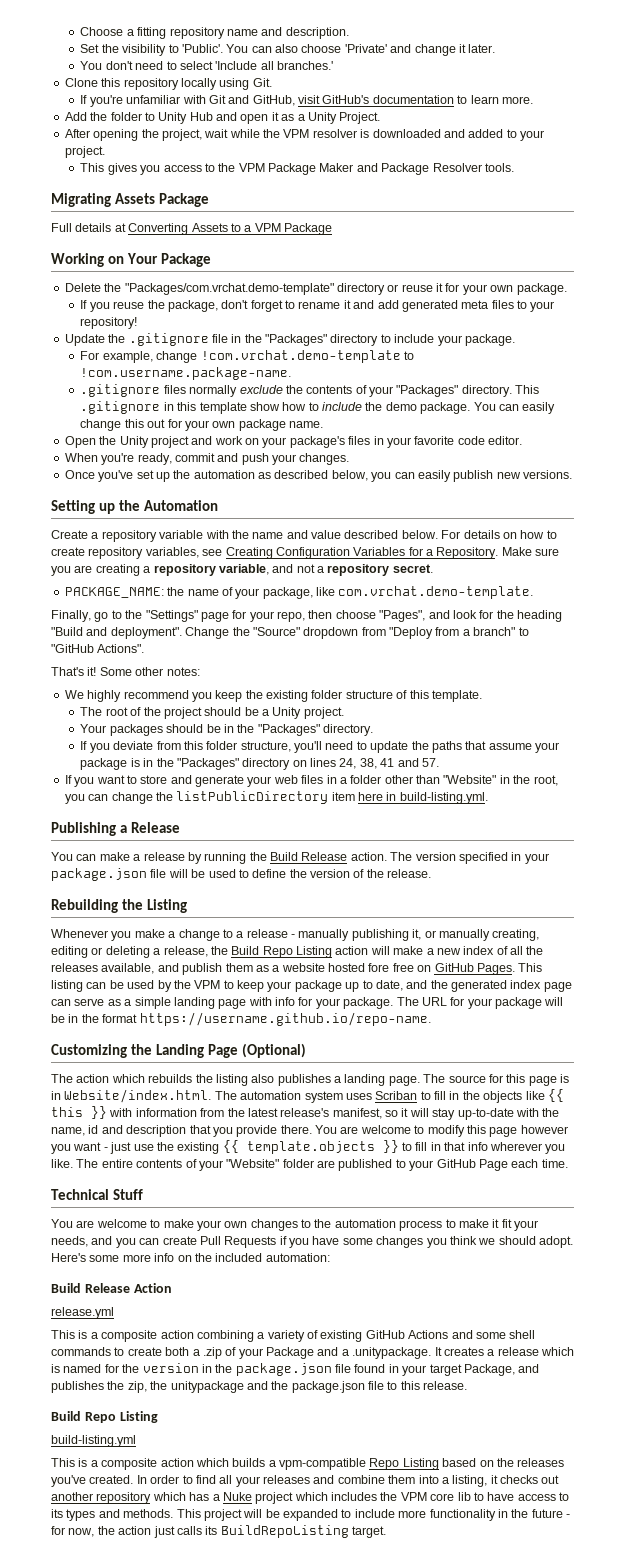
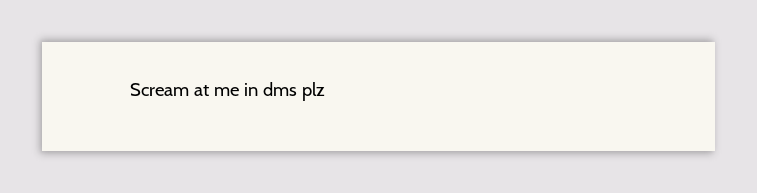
- Choose a fitting repository name and description.
- Set the visibility to 'Public'. You can also choose 'Private' and change it later.
- You don't need to select 'Include all branches.'
- Clone this repository locally using Git.
- If you're unfamiliar with Git and GitHub, visit GitHub's documentation to learn more.
- Add the folder to Unity Hub and open it as a Unity Project.
- After opening the project, wait while the VPM resolver is downloaded and added to your project.
- This gives you access to the VPM Package Maker and Package Resolver tools.
- Migrating Assets Package
- Full details at Converting Assets to a VPM Package
- Working on Your Package
- Delete the "Packages/com.vrchat.demo-template" directory or reuse it for your own package.
- If you reuse the package, don't forget to rename it and add generated meta files to your repository!
- Update the .gitignore file in the "Packages" directory to include your package.
- For example, change !com.vrchat.demo-template to !com.username.package-name.
- .gitignore files normally exclude the contents of your "Packages" directory. This .gitignore in this template show how to include the demo package. You can easily change this out for your own package name.
- Open the Unity project and work on your package's files in your favorite code editor.
- When you're ready, commit and push your changes.
- Once you've set up the automation as described below, you can easily publish new versions.
- Setting up the Automation
- Create a repository variable with the name and value described below. For details on how to create repository variables, see Creating Configuration Variables for a Repository. Make sure you are creating a repository variable, and not a repository secret.
- PACKAGE_NAME: the name of your package, like com.vrchat.demo-template.
- Finally, go to the "Settings" page for your repo, then choose "Pages", and look for the heading "Build and deployment". Change the "Source" dropdown from "Deploy from a branch" to "GitHub Actions".
- That's it! Some other notes:
- We highly recommend you keep the existing folder structure of this template.
- The root of the project should be a Unity project.
- Your packages should be in the "Packages" directory.
- If you deviate from this folder structure, you'll need to update the paths that assume your package is in the "Packages" directory on lines 24, 38, 41 and 57.
- If you want to store and generate your web files in a folder other than "Website" in the root, you can change the listPublicDirectory item here in build-listing.yml.
- Publishing a Release
- You can make a release by running the Build Release action. The version specified in your package.json file will be used to define the version of the release.
- Rebuilding the Listing
- Whenever you make a change to a release - manually publishing it, or manually creating, editing or deleting a release, the Build Repo Listing action will make a new index of all the releases available, and publish them as a website hosted fore free on GitHub Pages. This listing can be used by the VPM to keep your package up to date, and the generated index page can serve as a simple landing page with info for your package. The URL for your package will be in the format https://username.github.io/repo-name.
- Customizing the Landing Page (Optional)
- The action which rebuilds the listing also publishes a landing page. The source for this page is in Website/index.html. The automation system uses Scriban to fill in the objects like {{ this }} with information from the latest release's manifest, so it will stay up-to-date with the name, id and description that you provide there. You are welcome to modify this page however you want - just use the existing {{ template.objects }} to fill in that info wherever you like. The entire contents of your "Website" folder are published to your GitHub Page each time.
- Technical Stuff
- You are welcome to make your own changes to the automation process to make it fit your needs, and you can create Pull Requests if you have some changes you think we should adopt. Here's some more info on the included automation:
- Build Release Action
- release.yml
- This is a composite action combining a variety of existing GitHub Actions and some shell commands to create both a .zip of your Package and a .unitypackage. It creates a release which is named for the version in the package.json file found in your target Package, and publishes the zip, the unitypackage and the package.json file to this release.
- Build Repo Listing
- build-listing.yml
- This is a composite action which builds a vpm-compatible Repo Listing based on the releases you've created. In order to find all your releases and combine them into a listing, it checks out another repository which has a Nuke project which includes the VPM core lib to have access to its types and methods. This project will be expanded to include more functionality in the future - for now, the action just calls its BuildRepoListing target.
+ Scream at me in dms plz

